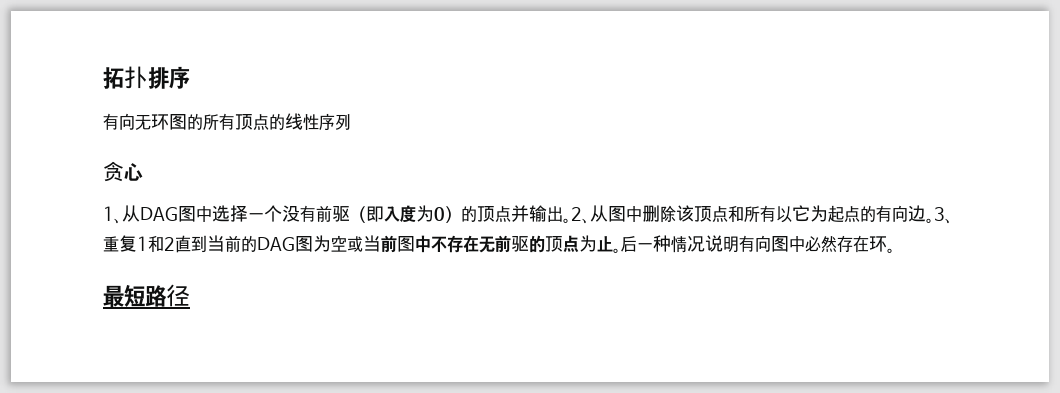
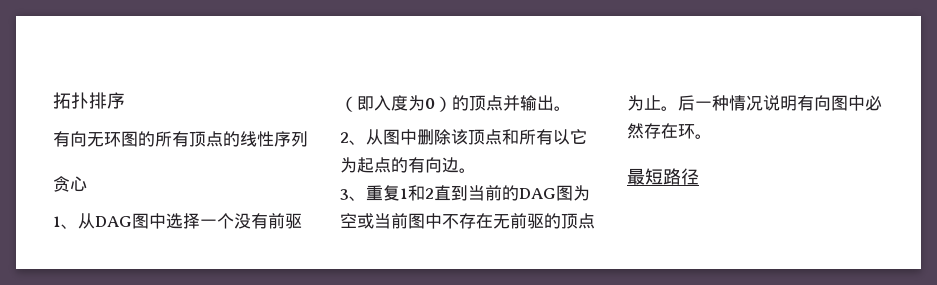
- 1、从DAG图中选择一个没有前驱（即入度为0）的顶点并输出。2、从图中删除该顶点和所有以它为起点的有向边。3、重复1和2直到当前的DAG图为空或当前图中不存在无前驱的顶点为止。
+ 1、从DAG图中选择一个没有前驱（即入度为0）的顶点并输出。
+ 2、从图中删除该顶点和所有以它为起点的有向边。
+ 3、重复1和2直到当前的DAG图为空或当前图中不存在无前驱的顶点为止。

